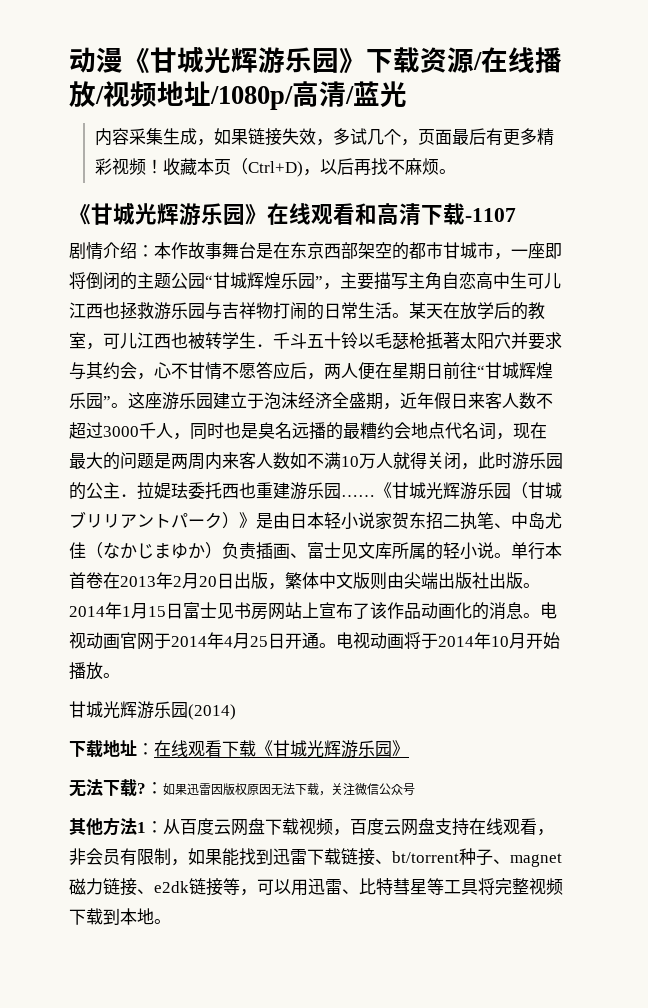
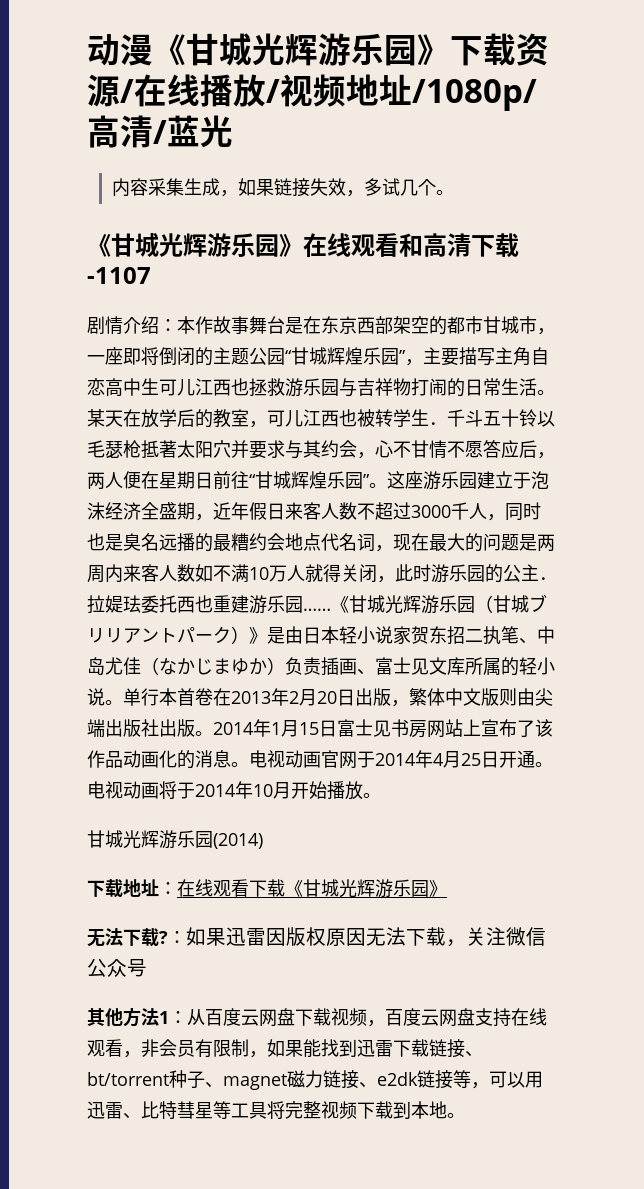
- 内容采集生成，如果链接失效，多试几个，页面最后有更多精彩视频！收藏本页（Ctrl+D)，以后再找不麻烦。
+ 内容采集生成，如果链接失效，多试几个。

